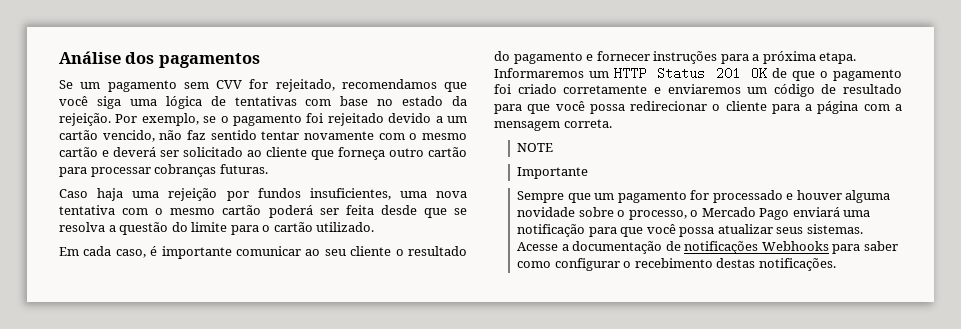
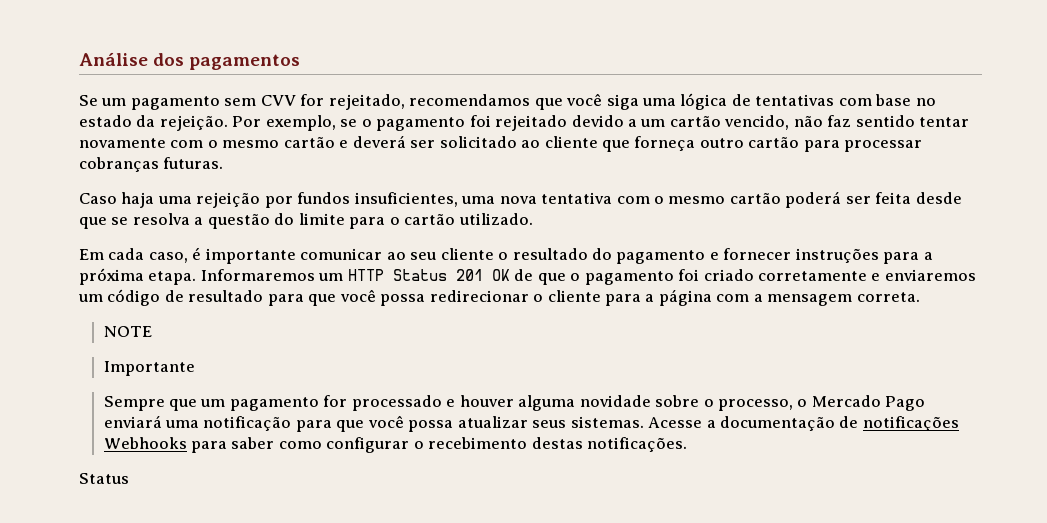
  Acesse a documentação de notificações Webhooks para saber como configurar o recebimento destas notificações.
+ Status

